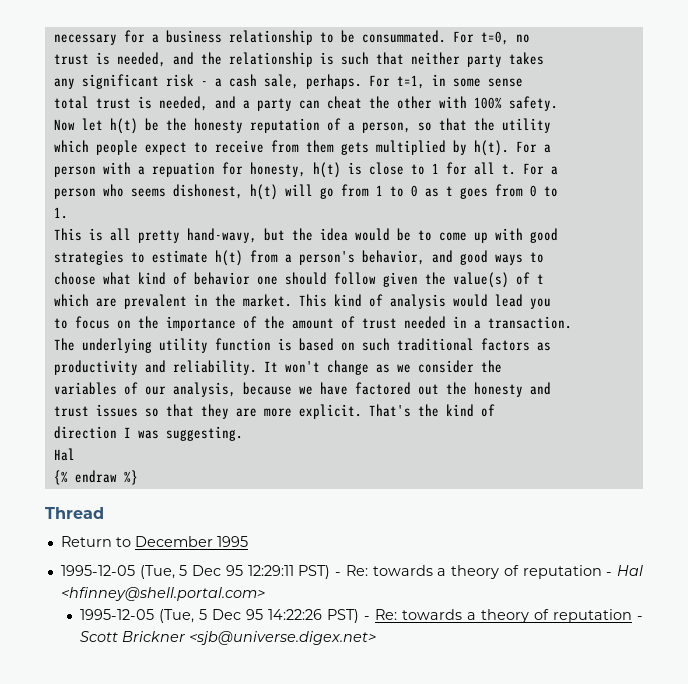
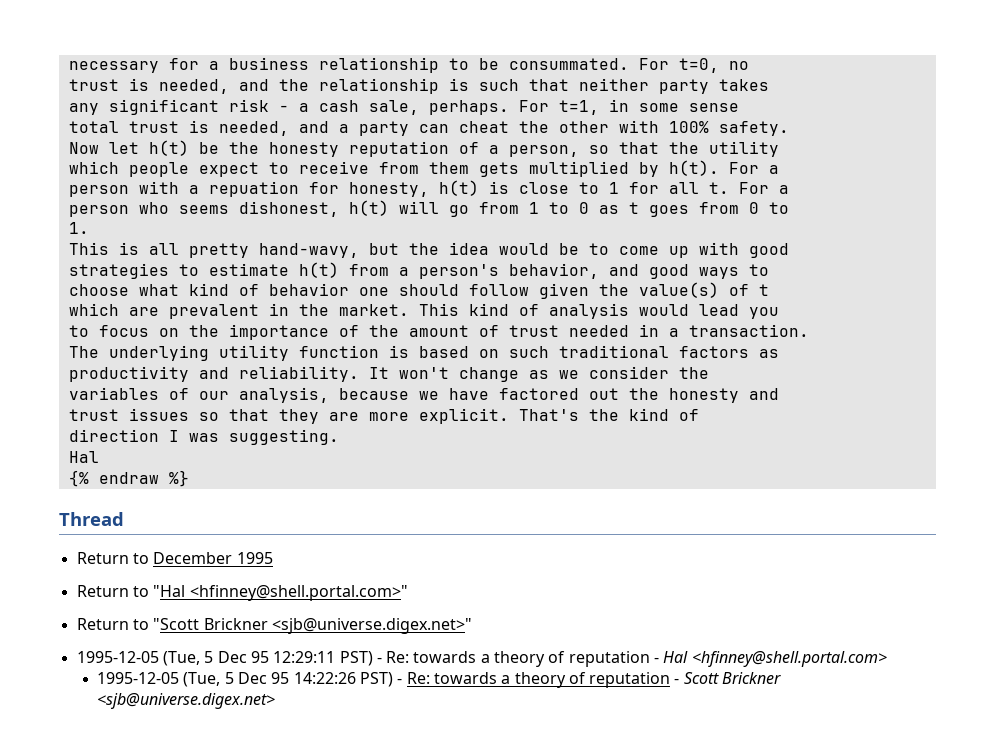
+ Return to "Hal <hfinney@shell.portal.com>"
+ Return to "Scott Brickner <sjb@universe.digex.net>"

